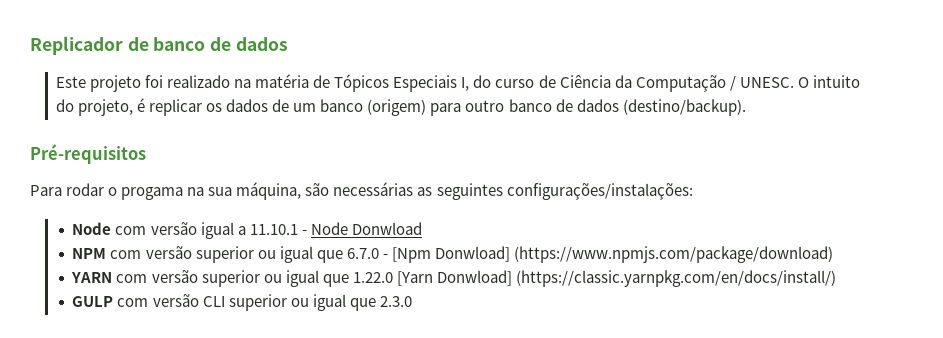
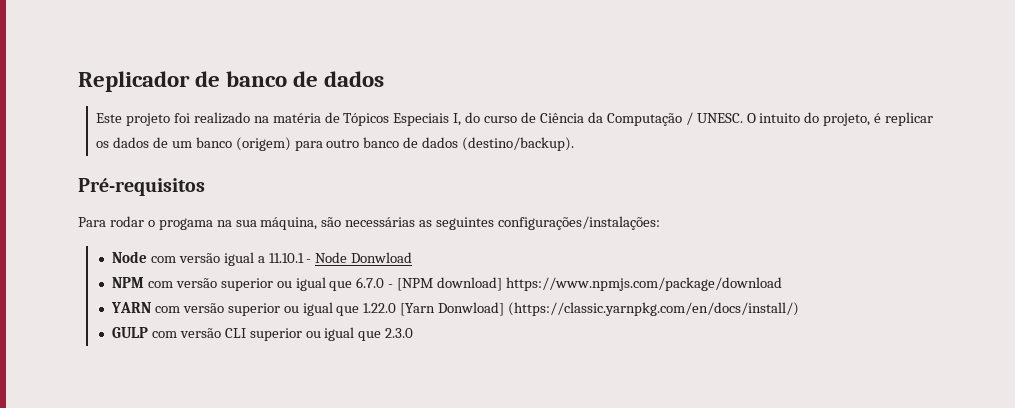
- NPM com versão superior ou igual que 6.7.0 - [Npm Donwload] (https://www.npmjs.com/package/download)
+ NPM com versão superior ou igual que 6.7.0 - [NPM download] https://www.npmjs.com/package/download

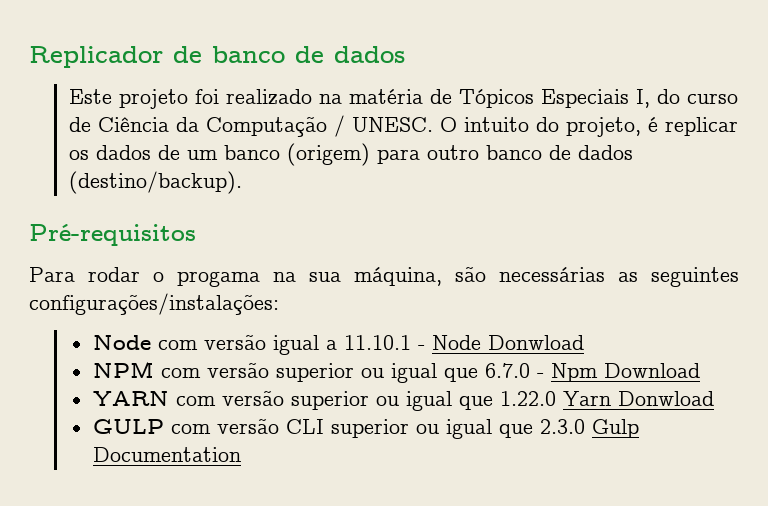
- NPM com versão superior ou igual que 6.7.0 - [NPM download] https://www.npmjs.com/package/download
+ NPM com versão superior ou igual que 6.7.0 - Npm Download
- YARN com versão superior ou igual que 1.22.0 [Yarn Donwload] (https://classic.yarnpkg.com/en/docs/install/)
+ YARN com versão superior ou igual que 1.22.0 Yarn Donwload
- GULP com versão CLI superior ou igual que 2.3.0
+ GULP com versão CLI superior ou igual que 2.3.0 Gulp Documentation

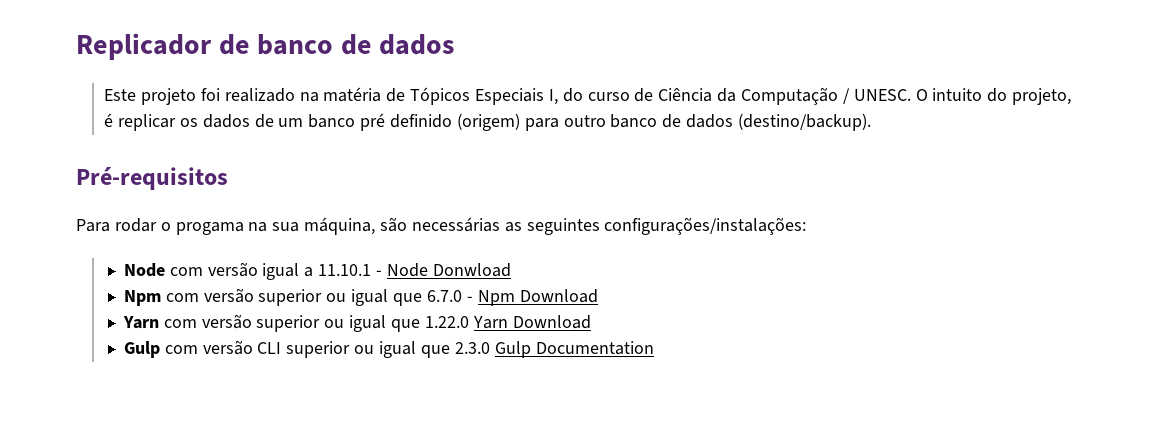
- O intuito do projeto, é replicar os dados de um banco (origem) para outro banco de dados (destino/backup).
+ O intuito do projeto, é replicar os dados de um banco pré definido (origem) para outro banco de dados (destino/backup).
- NPM com versão superior ou igual que 6.7.0 - Npm Download
+ Npm com versão superior ou igual que 6.7.0 - Npm Download
- YARN com versão superior ou igual que 1.22.0 Yarn Donwload
- GULP com versão CLI superior ou igual que 2.3.0 Gulp Documentation
+ Yarn com versão superior ou igual que 1.22.0 Yarn Download
+ Gulp com versão CLI superior ou igual que 2.3.0 Gulp Documentation

